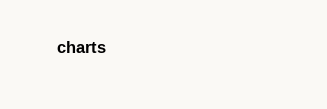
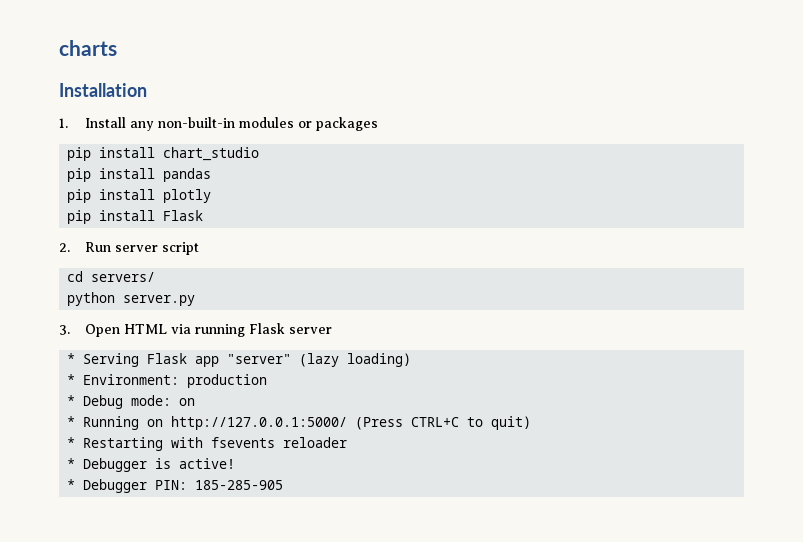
+ Installation
+ 1. Install any non-built-in modules or packages
+ pip install chart_studio
+ pip install pandas
+ pip install plotly
+ pip install Flask
+ 2. Run server script
+ cd servers/
+ python server.py
+ 3. Open HTML via running Flask server
+ * Serving Flask app "server" (lazy loading)
+ * Environment: production
+ * Debug mode: on
+ * Running on http://127.0.0.1:5000/ (Press CTRL+C to quit)
+ * Restarting with fsevents reloader
+ * Debugger is active!
+ * Debugger PIN: 185-285-905

